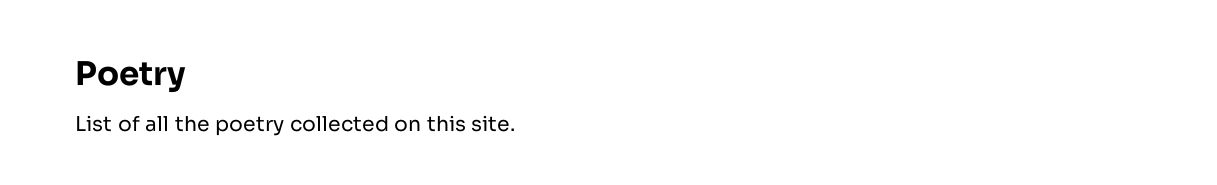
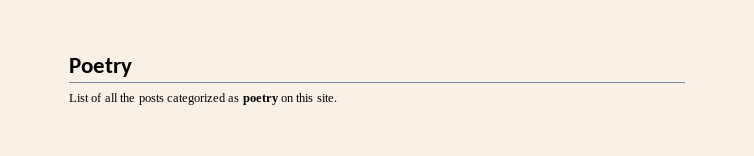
- List of all the poetry collected on this site.
+ List of all the posts categorized as poetry on this site.

